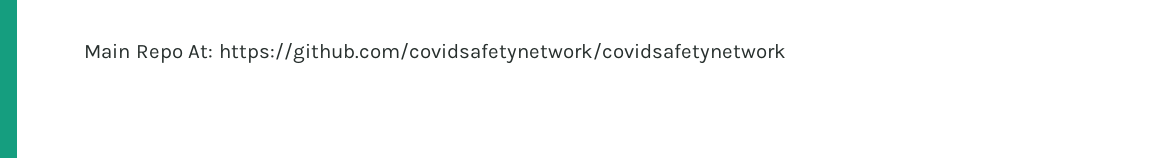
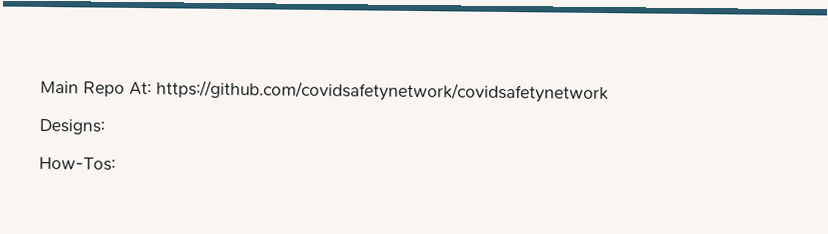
+ Designs:
+ How-Tos:

